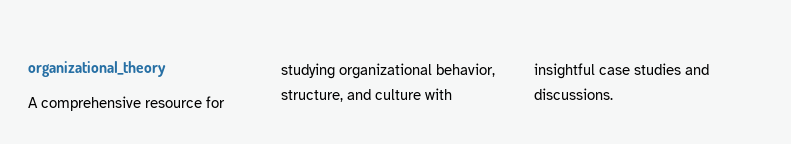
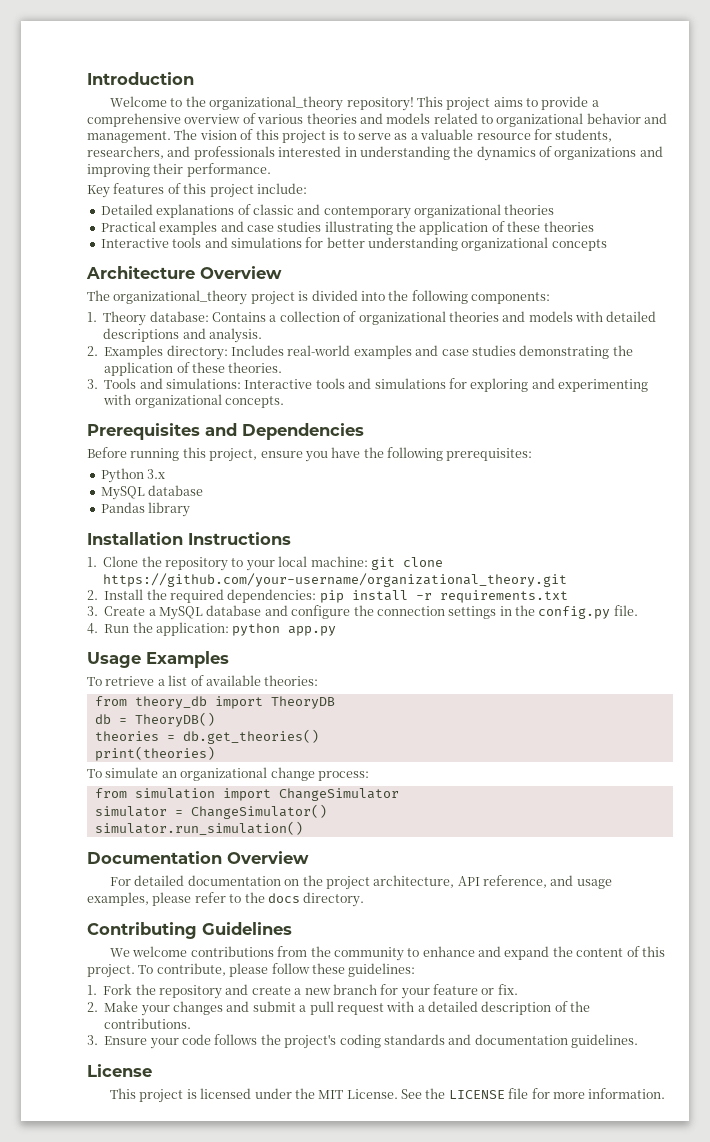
- organizational_theory
- A comprehensive resource for studying organizational behavior, structure, and culture with insightful case studies and discussions.
+ Introduction
+ Welcome to the organizational_theory repository! This project aims to provide a comprehensive overview of various theories and models related to organizational behavior and management. The vision of this project is to serve as a valuable resource for students, researchers, and professionals interested in understanding the dynamics of organizations and improving their performance.
+ Key features of this project include:
+ Detailed explanations of classic and contemporary organizational theories
+ Practical examples and case studies illustrating the application of these theories
+ Interactive tools and simulations for better understanding organizational concepts
+ Architecture Overview
+ The organizational_theory project is divided into the following components:
+ 1. Theory database: Contains a collection of organizational theories and models with detailed descriptions and analysis.
+ 2. Examples directory: Includes real-world examples and case studies demonstrating the application of these theories.
+ 3. Tools and simulations: Interactive tools and simulations for exploring and experimenting with organizational concepts.
+ Prerequisites and Dependencies
+ Before running this project, ensure you have the following prerequisites:
+ Python 3.x
+ MySQL database
+ Pandas library
+ Installation Instructions
+ 1. Clone the repository to your local machine: git clone https://github.com/your-username/organizational_theory.git
+ 2. Install the required dependencies: pip install -r requirements.txt
+ 3. Create a MySQL database and configure the connection settings in the config.py file.
+ 4. Run the application: python app.py
+ Usage Examples
+ To retrieve a list of available theories:
+ from theory_db import TheoryDB
+ db = TheoryDB()
+ theories = db.get_theories()
+ print(theories)
+ To simulate an organizational change process:
+ from simulation import ChangeSimulator
+ simulator = ChangeSimulator()
+ simulator.run_simulation()
+ Documentation Overview
+ For detailed documentation on the project architecture, API reference, and usage examples, please refer to the docs directory.
+ Contributing Guidelines
+ We welcome contributions from the community to enhance and expand the content of this project. To contribute, please follow these guidelines:
+ 1. Fork the repository and create a new branch for your feature or fix.
+ 2. Make your changes and submit a pull request with a detailed description of the contributions.
+ 3. Ensure your code follows the project's coding standards and documentation guidelines.
+ License
+ This project is licensed under the MIT License. See the LICENSE file for more information.

